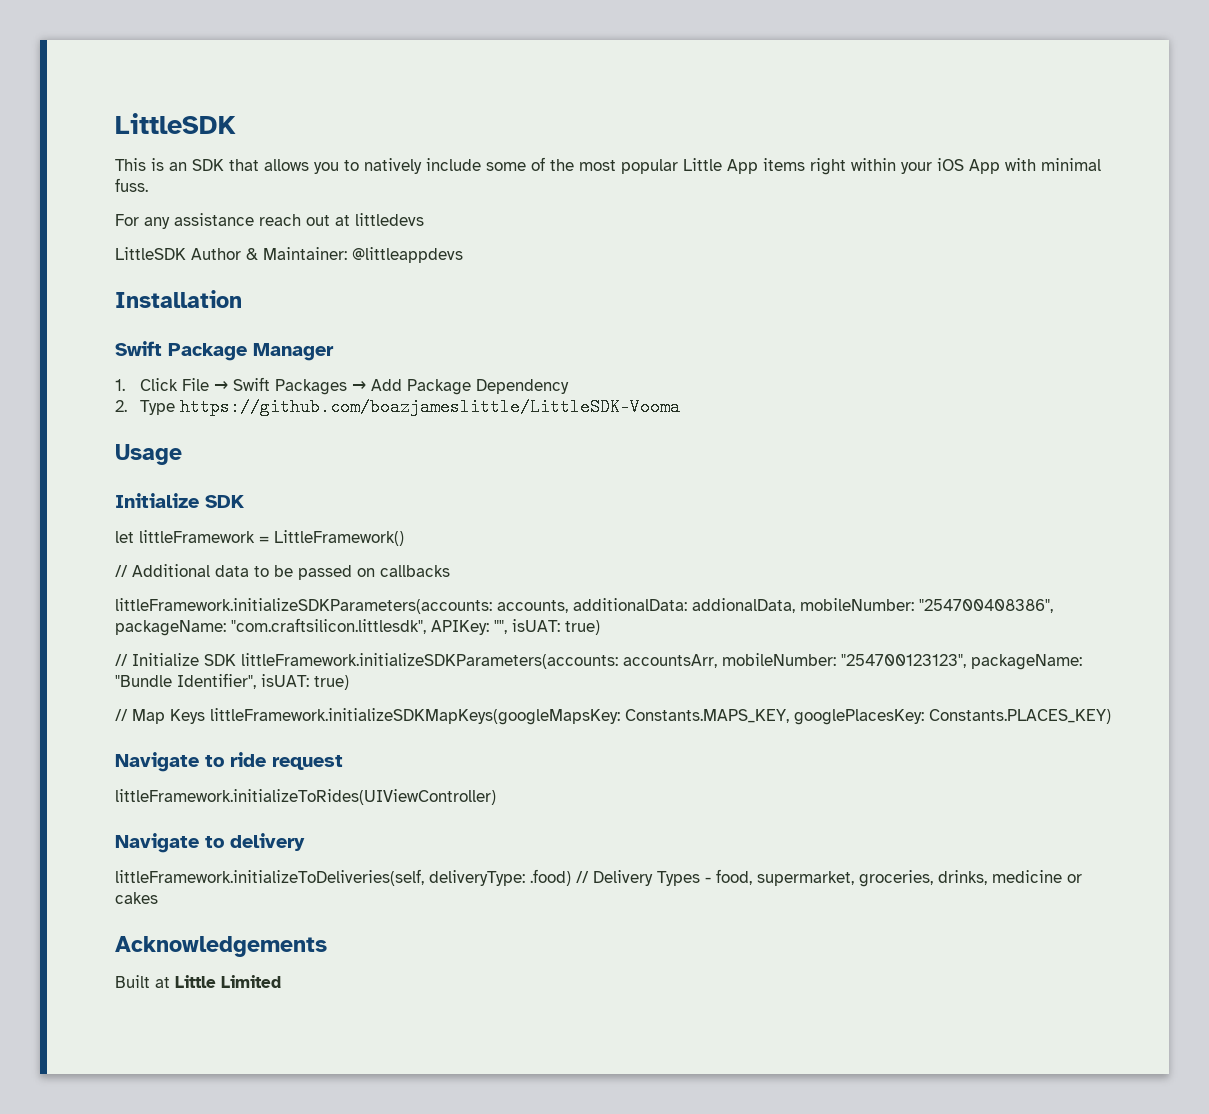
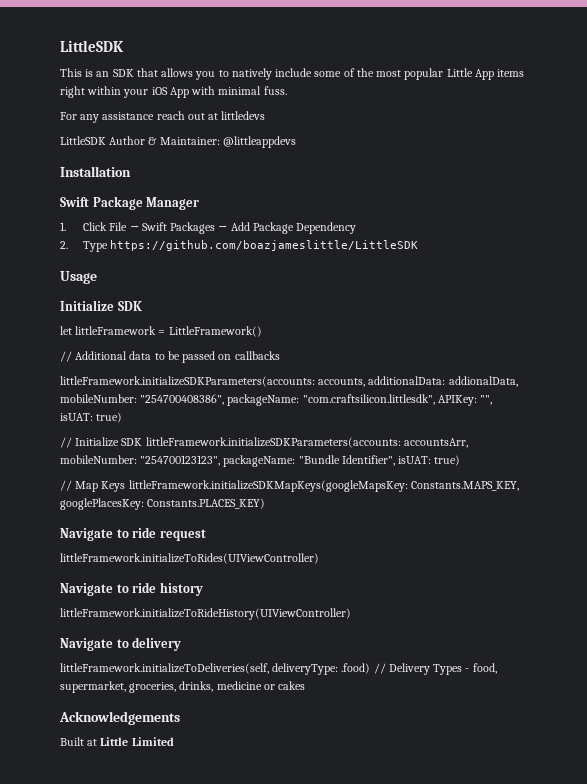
- 2. Type https://github.com/boazjameslittle/LittleSDK-Vooma
+ 2. Type https://github.com/boazjameslittle/LittleSDK
+ Navigate to ride history
+ littleFramework.initializeToRideHistory(UIViewController)

